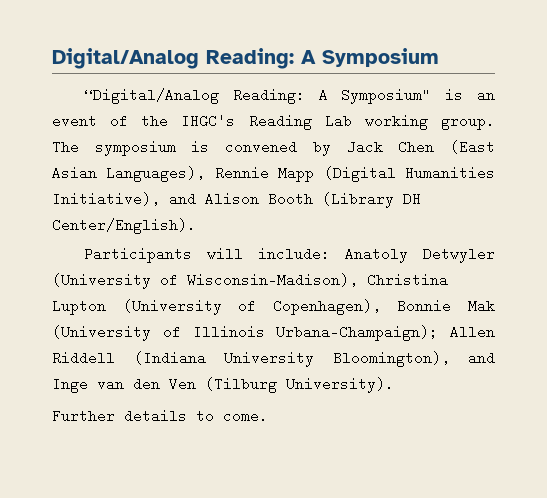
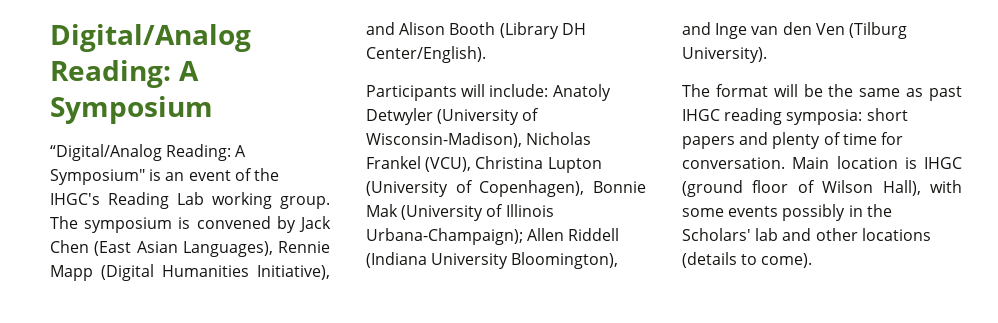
- Participants will include: Anatoly Detwyler (University of Wisconsin-Madison), Christina Lupton (University of Copenhagen), Bonnie Mak (University of Illinois Urbana-Champaign); Allen Riddell (Indiana University Bloomington), and Inge van den Ven (Tilburg University).
+ Participants will include: Anatoly Detwyler (University of Wisconsin-Madison), Nicholas Frankel (VCU), Christina Lupton (University of Copenhagen), Bonnie Mak (University of Illinois Urbana-Champaign); Allen Riddell (Indiana University Bloomington), and Inge van den Ven (Tilburg University).
- Further details to come.
+ The format will be the same as past IHGC reading symposia: short papers and plenty of time for conversation. Main location is IHGC (ground floor of Wilson Hall), with some events possibly in the Scholars' lab and other locations (details to come).

